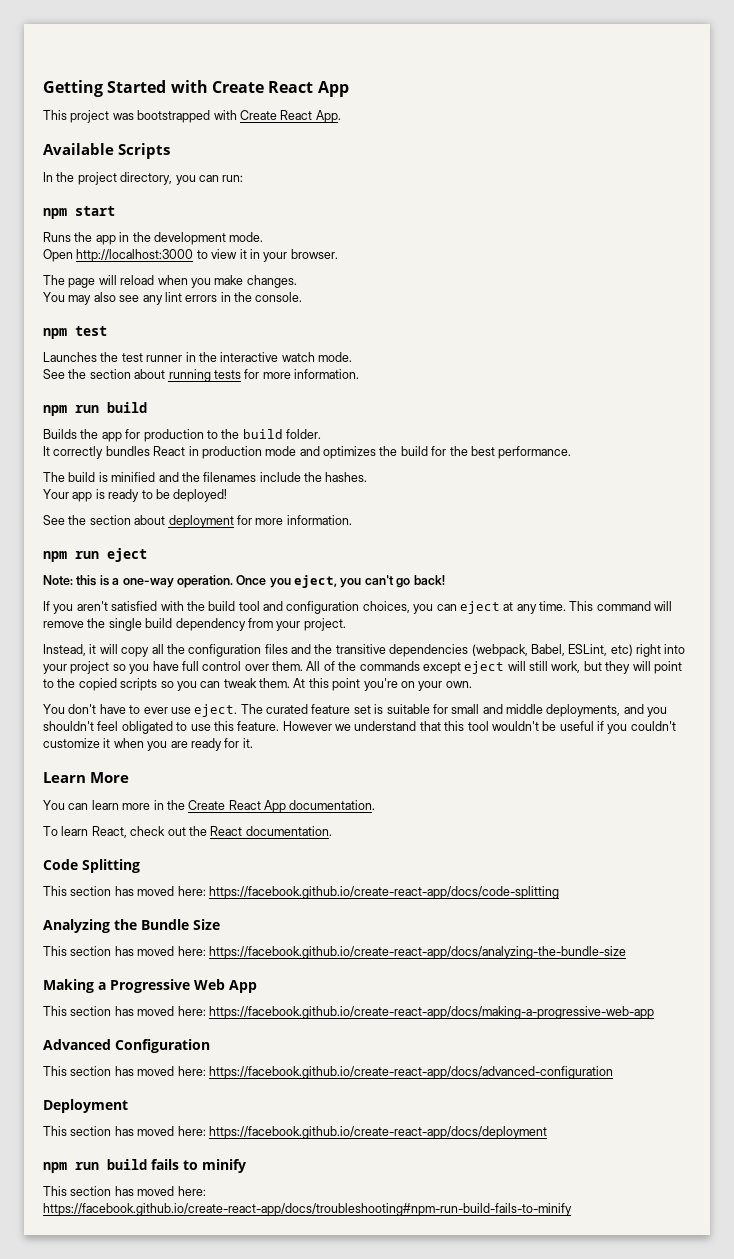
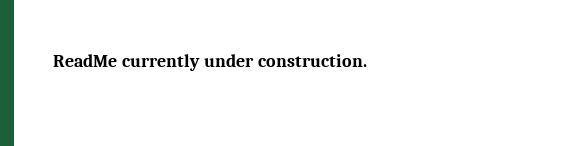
- Getting Started with Create React App
- This project was bootstrapped with Create React App.
- Available Scripts
- In the project directory, you can run:
- npm start
- Runs the app in the development mode.
- Open http://localhost:3000 to view it in your browser.
- The page will reload when you make changes.
- You may also see any lint errors in the console.
- npm test
- Launches the test runner in the interactive watch mode.
- See the section about running tests for more information.
- npm run build
- Builds the app for production to the build folder.
- It correctly bundles React in production mode and optimizes the build for the best performance.
- The build is minified and the filenames include the hashes.
- Your app is ready to be deployed!
- See the section about deployment for more information.
- npm run eject
- Note: this is a one-way operation. Once you eject, you can't go back!
- If you aren't satisfied with the build tool and configuration choices, you can eject at any time. This command will remove the single build dependency from your project.
- Instead, it will copy all the configuration files and the transitive dependencies (webpack, Babel, ESLint, etc) right into your project so you have full control over them. All of the commands except eject will still work, but they will point to the copied scripts so you can tweak them. At this point you're on your own.
- You don't have to ever use eject. The curated feature set is suitable for small and middle deployments, and you shouldn't feel obligated to use this feature. However we understand that this tool wouldn't be useful if you couldn't customize it when you are ready for it.
- Learn More
- You can learn more in the Create React App documentation.
- To learn React, check out the React documentation.
- Code Splitting
- This section has moved here: https://facebook.github.io/create-react-app/docs/code-splitting
- Analyzing the Bundle Size
- This section has moved here: https://facebook.github.io/create-react-app/docs/analyzing-the-bundle-size
- Making a Progressive Web App
- This section has moved here: https://facebook.github.io/create-react-app/docs/making-a-progressive-web-app
- Advanced Configuration
- This section has moved here: https://facebook.github.io/create-react-app/docs/advanced-configuration
- Deployment
- This section has moved here: https://facebook.github.io/create-react-app/docs/deployment
- npm run build fails to minify
- This section has moved here: https://facebook.github.io/create-react-app/docs/troubleshooting#npm-run-build-fails-to-minify
+ ReadMe currently under construction.

